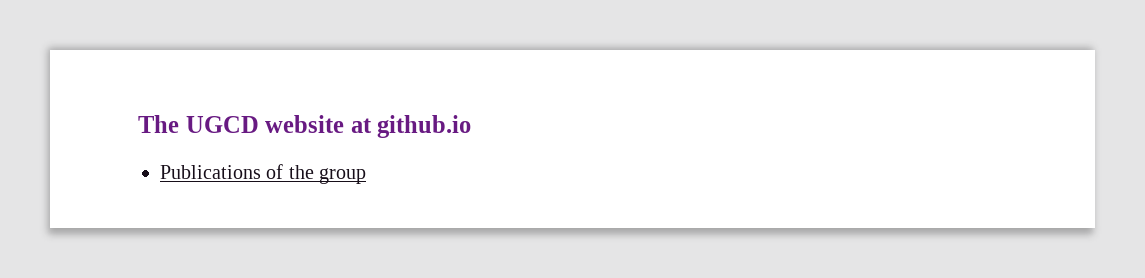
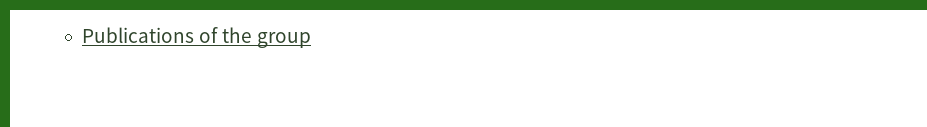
- The UGCD website at github.io

